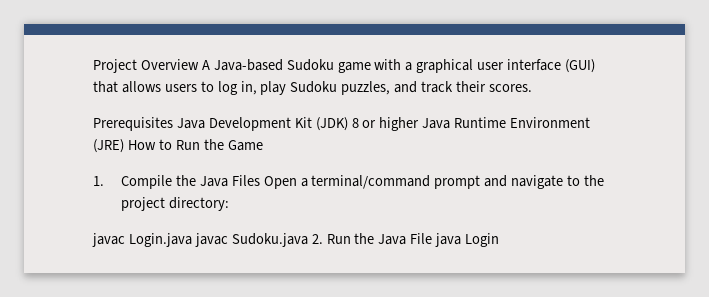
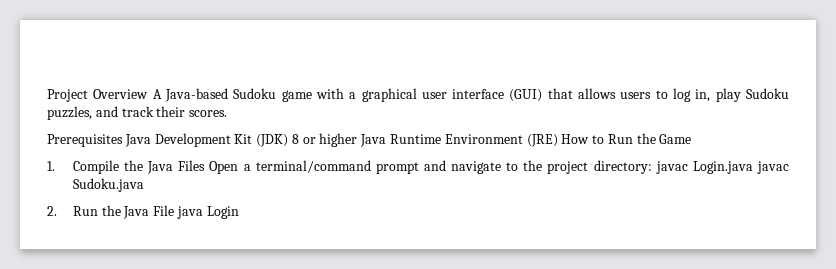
- 1. Compile the Java Files Open a terminal/command prompt and navigate to the project directory:
- javac Login.java javac Sudoku.java 2. Run the Java File java Login
+ 1. Compile the Java Files Open a terminal/command prompt and navigate to the project directory: javac Login.java javac Sudoku.java
+ 2. Run the Java File java Login

